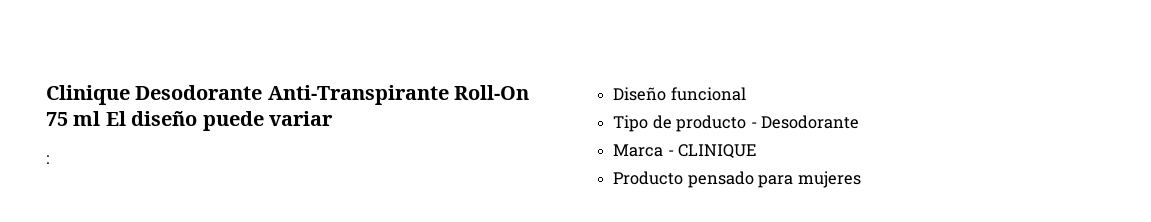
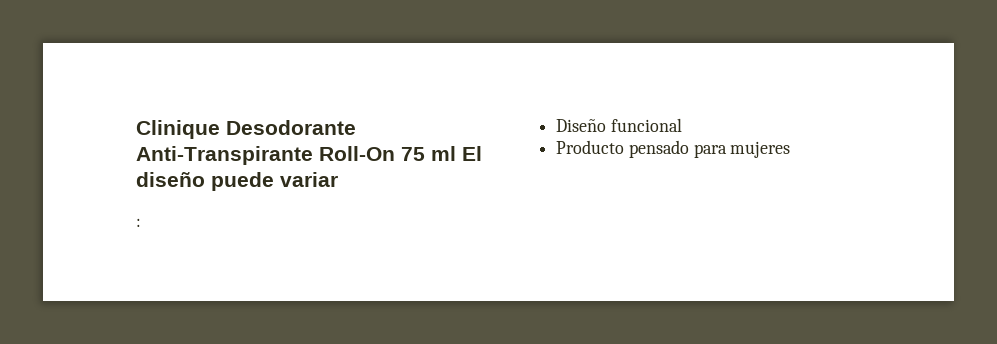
- Tipo de producto - Desodorante
- Marca - CLINIQUE

